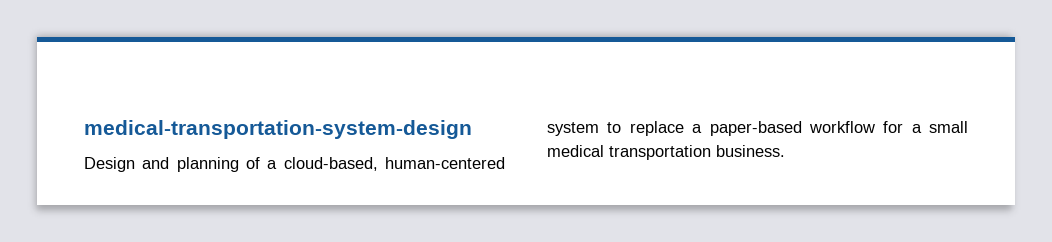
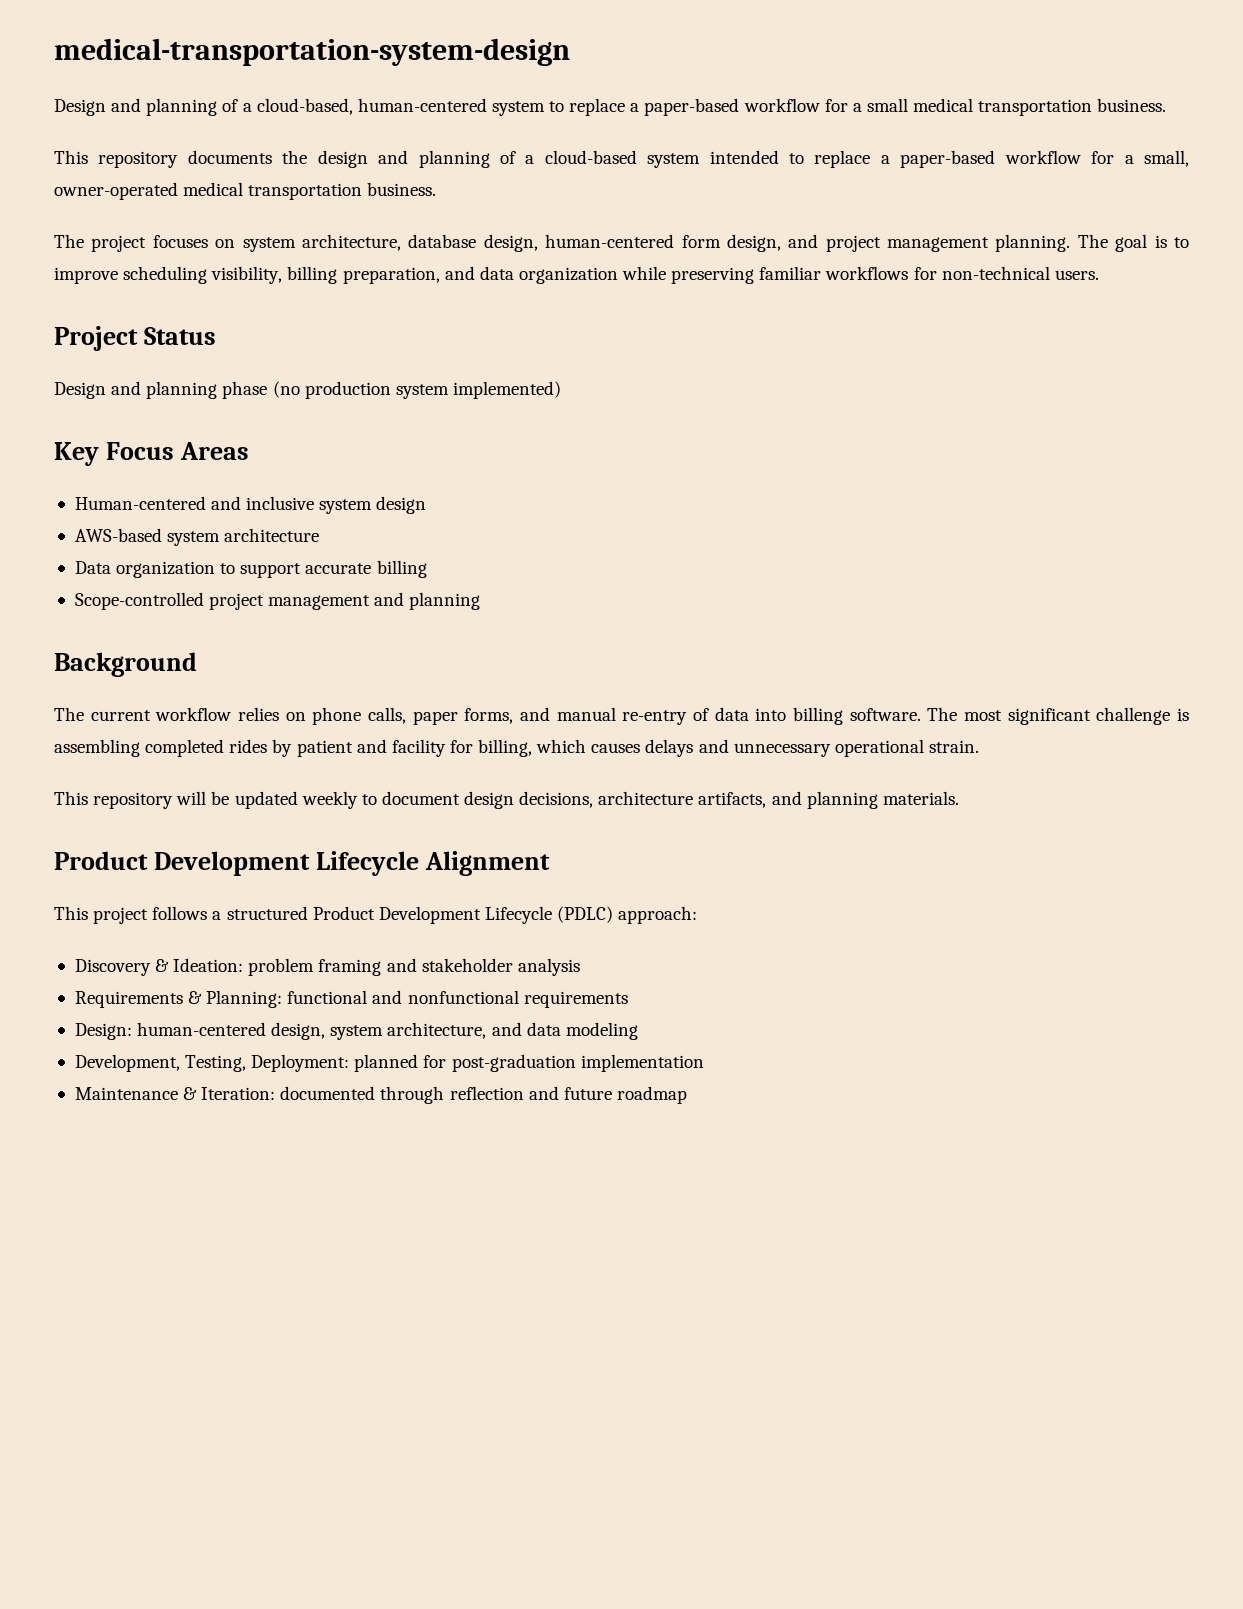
+ This repository documents the design and planning of a cloud-based system intended to replace a paper-based workflow for a small, owner-operated medical transportation business.
+ The project focuses on system architecture, database design, human-centered form design, and project management planning. The goal is to improve scheduling visibility, billing preparation, and data organization while preserving familiar workflows for non-technical users.
+ Project Status
+ Design and planning phase (no production system implemented)
+ Key Focus Areas
+ Human-centered and inclusive system design
+ AWS-based system architecture
+ Data organization to support accurate billing
+ Scope-controlled project management and planning
+ Background
+ The current workflow relies on phone calls, paper forms, and manual re-entry of data into billing software. The most significant challenge is assembling completed rides by patient and facility for billing, which causes delays and unnecessary operational strain.
+ This repository will be updated weekly to document design decisions, architecture artifacts, and planning materials.
+ Product Development Lifecycle Alignment
+ This project follows a structured Product Development Lifecycle (PDLC) approach:
+ Discovery & Ideation: problem framing and stakeholder analysis
+ Requirements & Planning: functional and nonfunctional requirements
+ Design: human-centered design, system architecture, and data modeling
+ Development, Testing, Deployment: planned for post-graduation implementation
+ Maintenance & Iteration: documented through reflection and future roadmap

